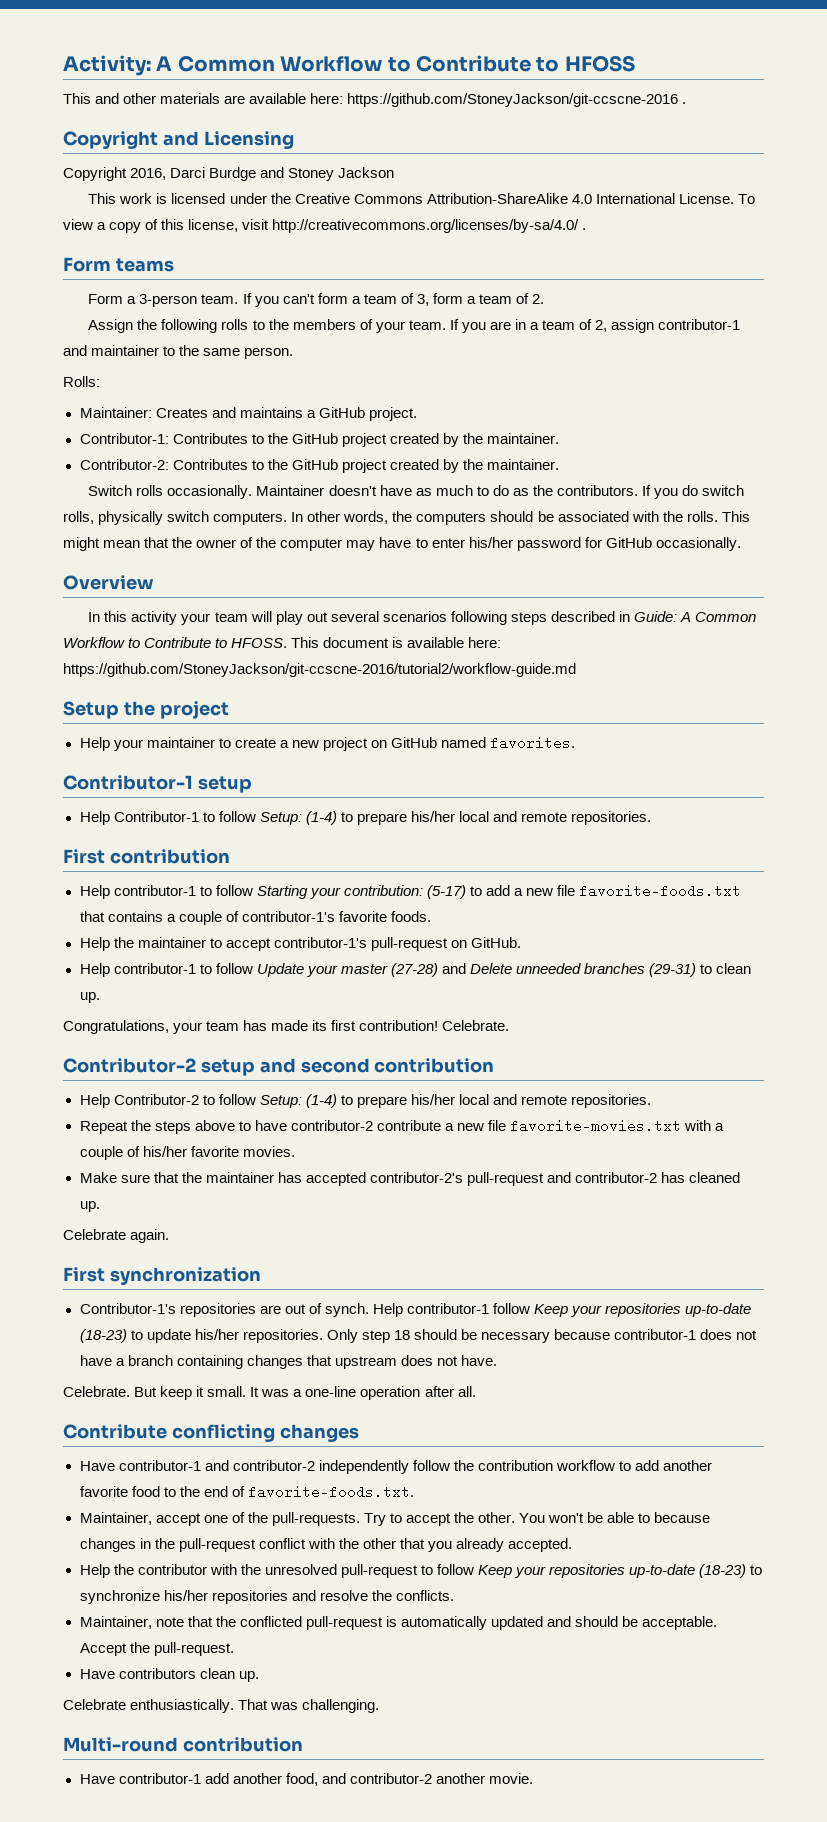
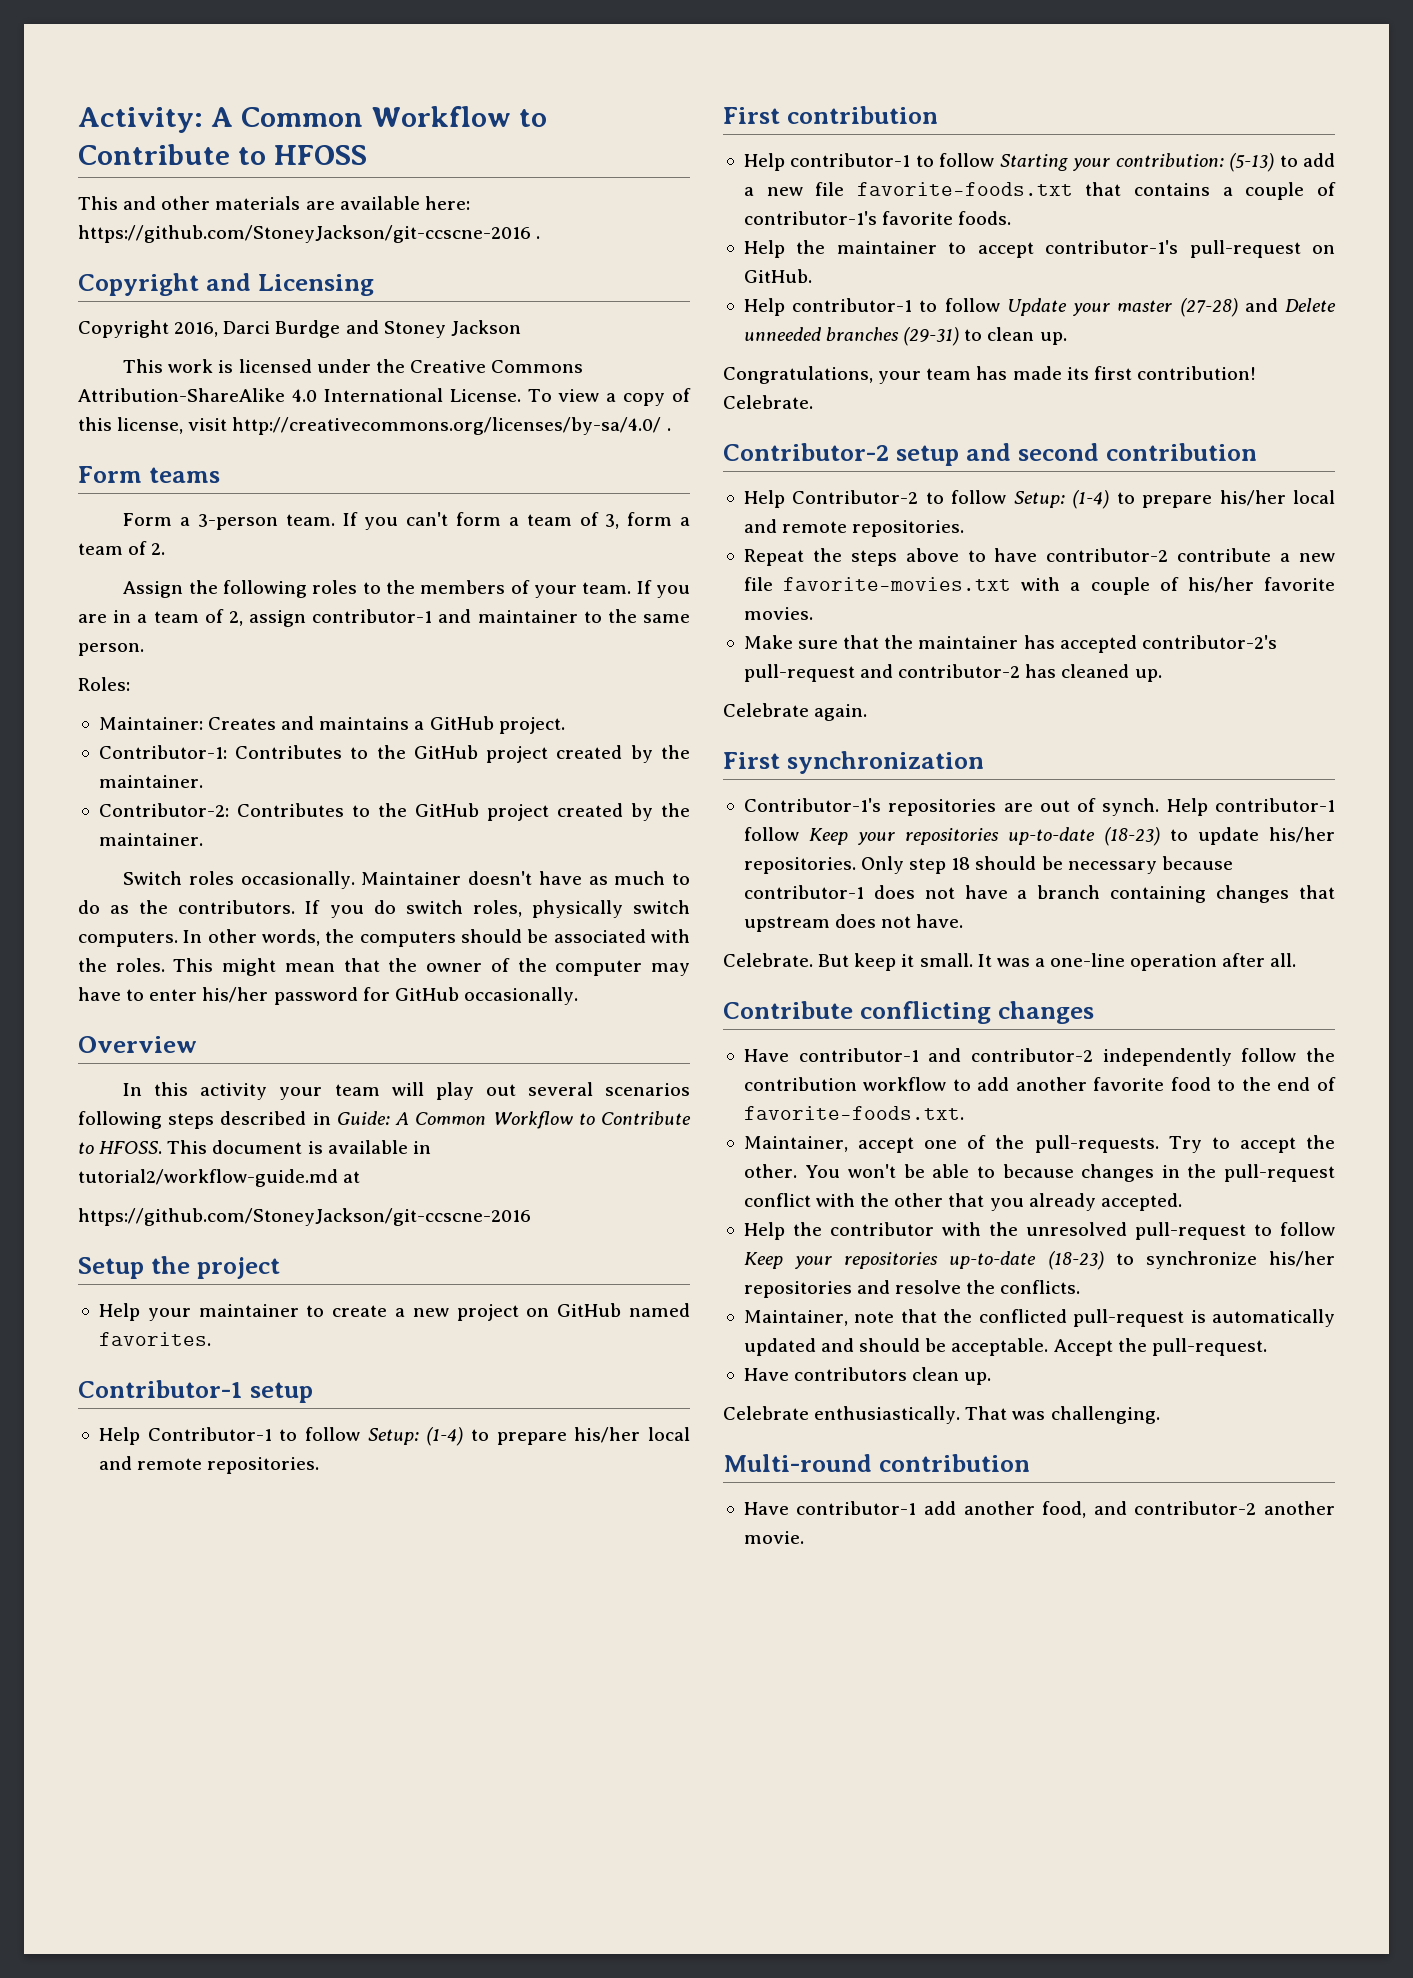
- Assign the following rolls to the members of your team.
+ Assign the following roles to the members of your team.
- Rolls:
+ Roles:
- Switch rolls occasionally.
+ Switch roles occasionally.
- If you do switch rolls, physically switch computers.
+ If you do switch roles, physically switch computers.
- In other words, the computers should be associated with the rolls.
+ In other words, the computers should be associated with the roles.
- This document is available here: https://github.com/StoneyJackson/git-ccscne-2016/tutorial2/workflow-guide.md
+ This document is available in tutorial2/workflow-guide.md at
+ https://github.com/StoneyJackson/git-ccscne-2016
- Help contributor-1 to follow Starting your contribution: (5-17) to add a new file favorite-foods.txt that contains a couple of contributor-1's favorite foods.
+ Help contributor-1 to follow Starting your contribution: (5-13) to add a new file favorite-foods.txt that contains a couple of contributor-1's favorite foods.

